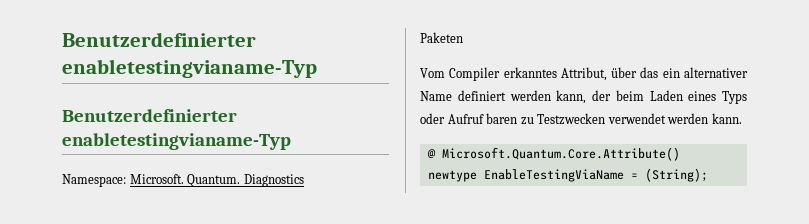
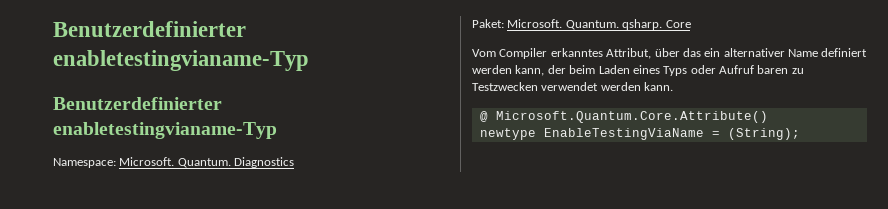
- Paketen
+ Paket: Microsoft. Quantum. qsharp. Core

